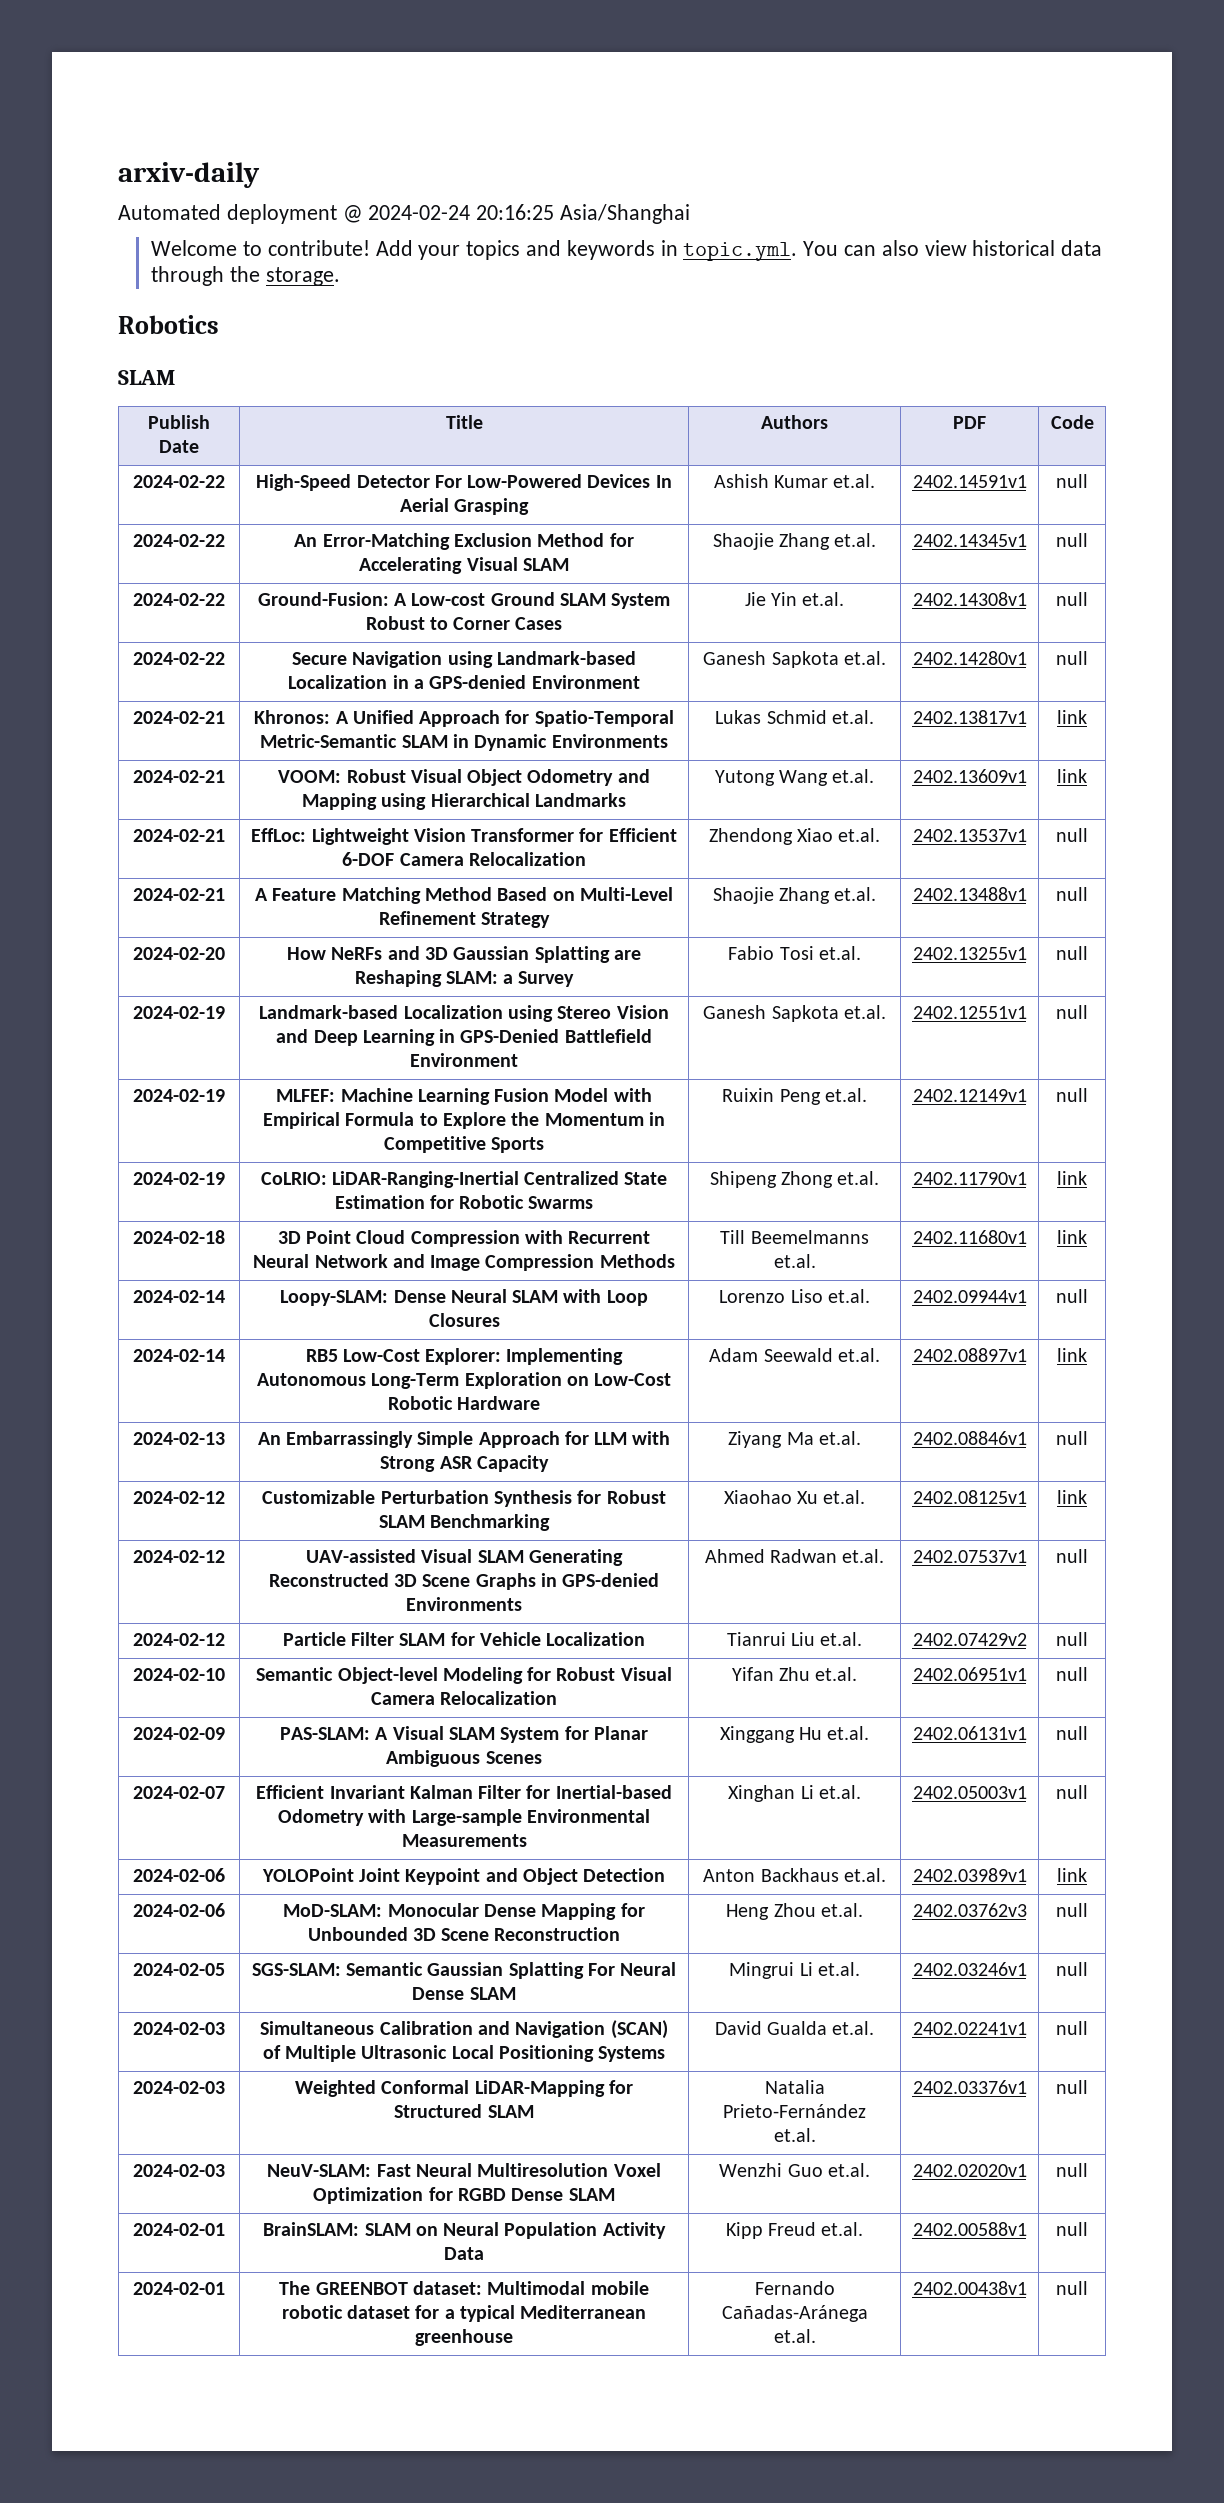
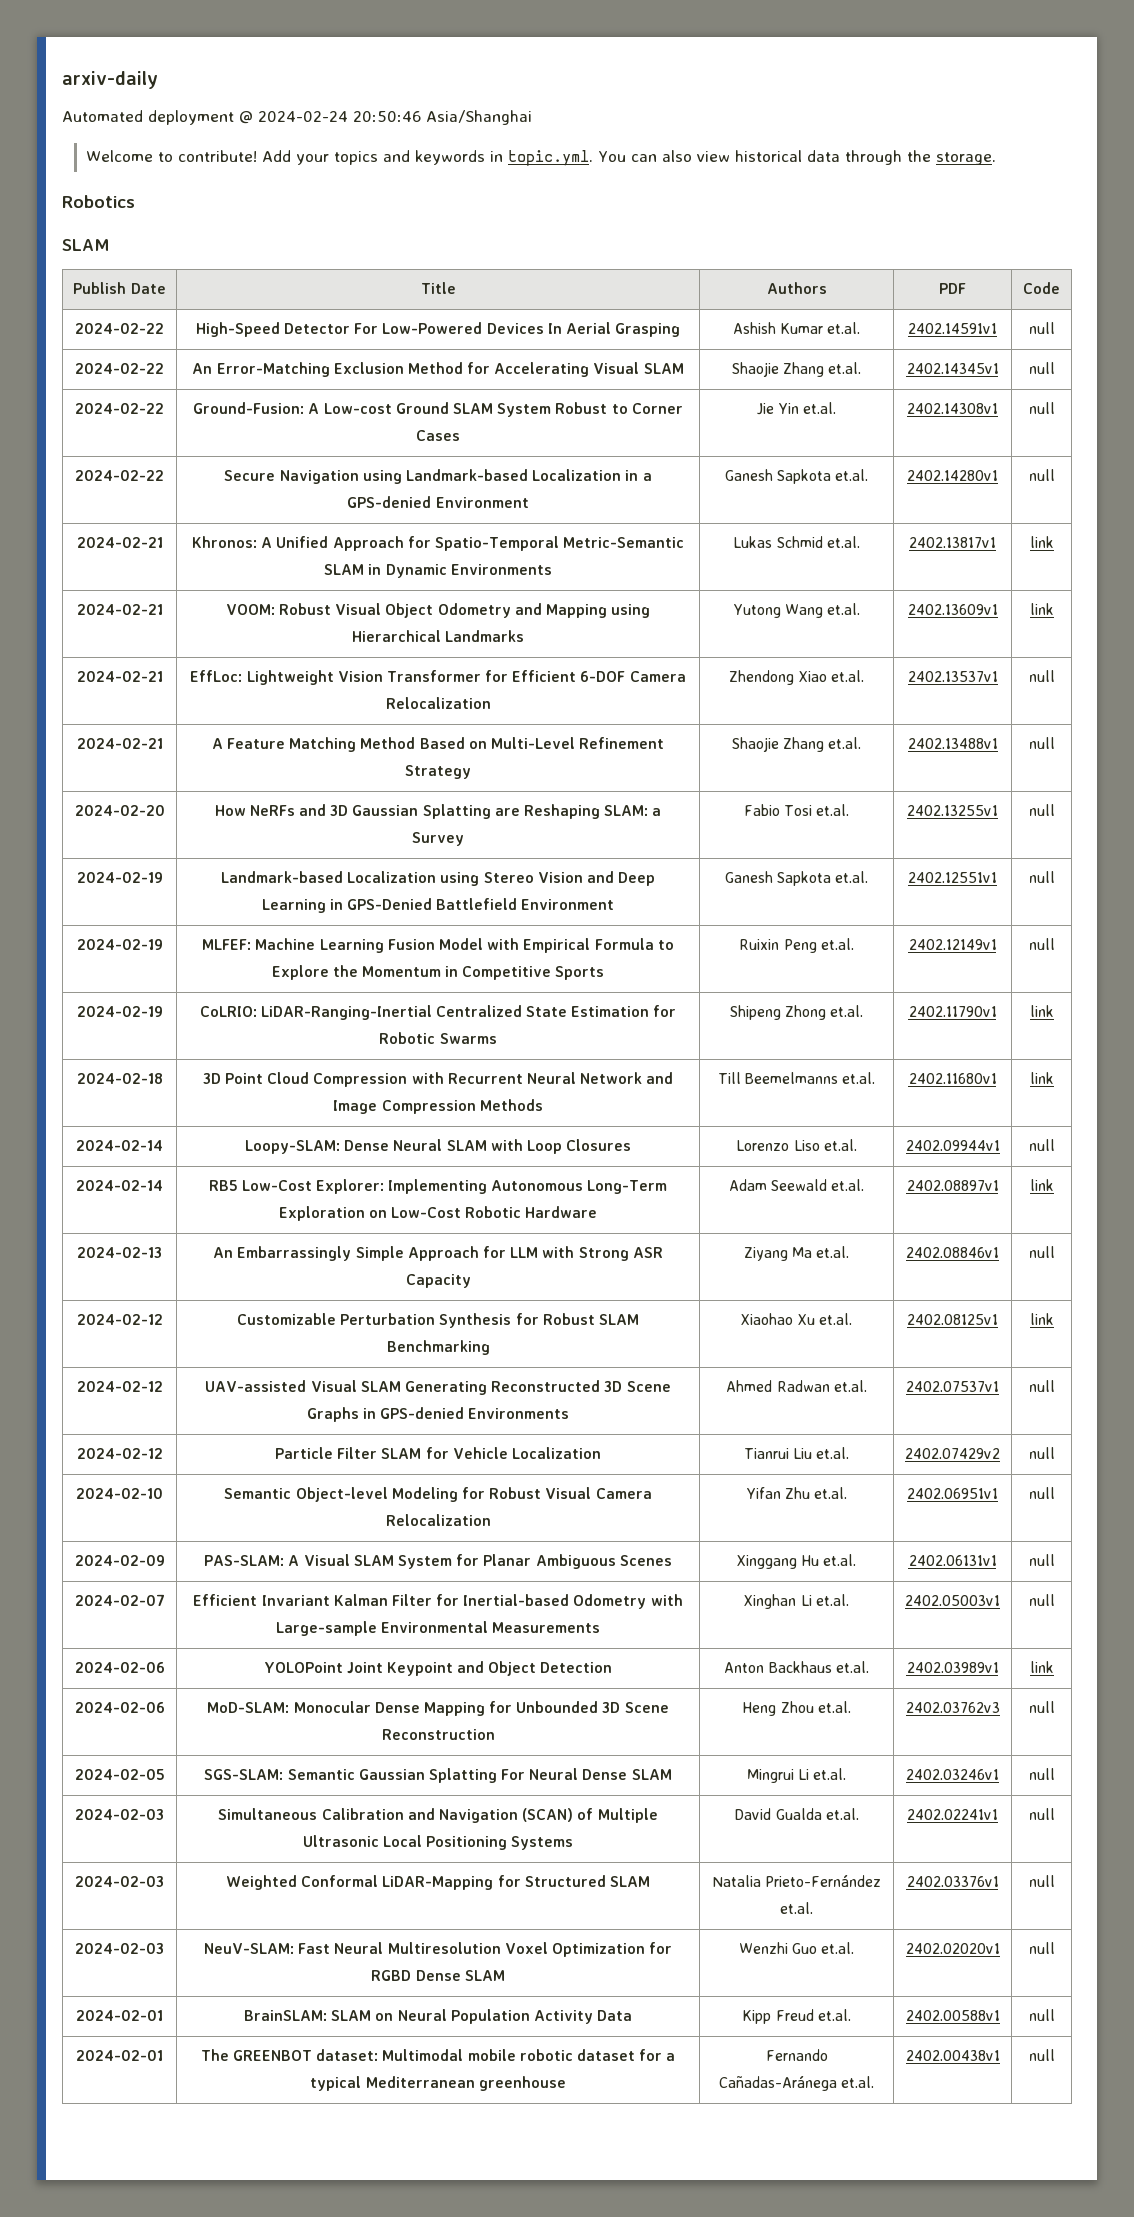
- Automated deployment @ 2024-02-24 20:16:25 Asia/Shanghai
+ Automated deployment @ 2024-02-24 20:50:46 Asia/Shanghai

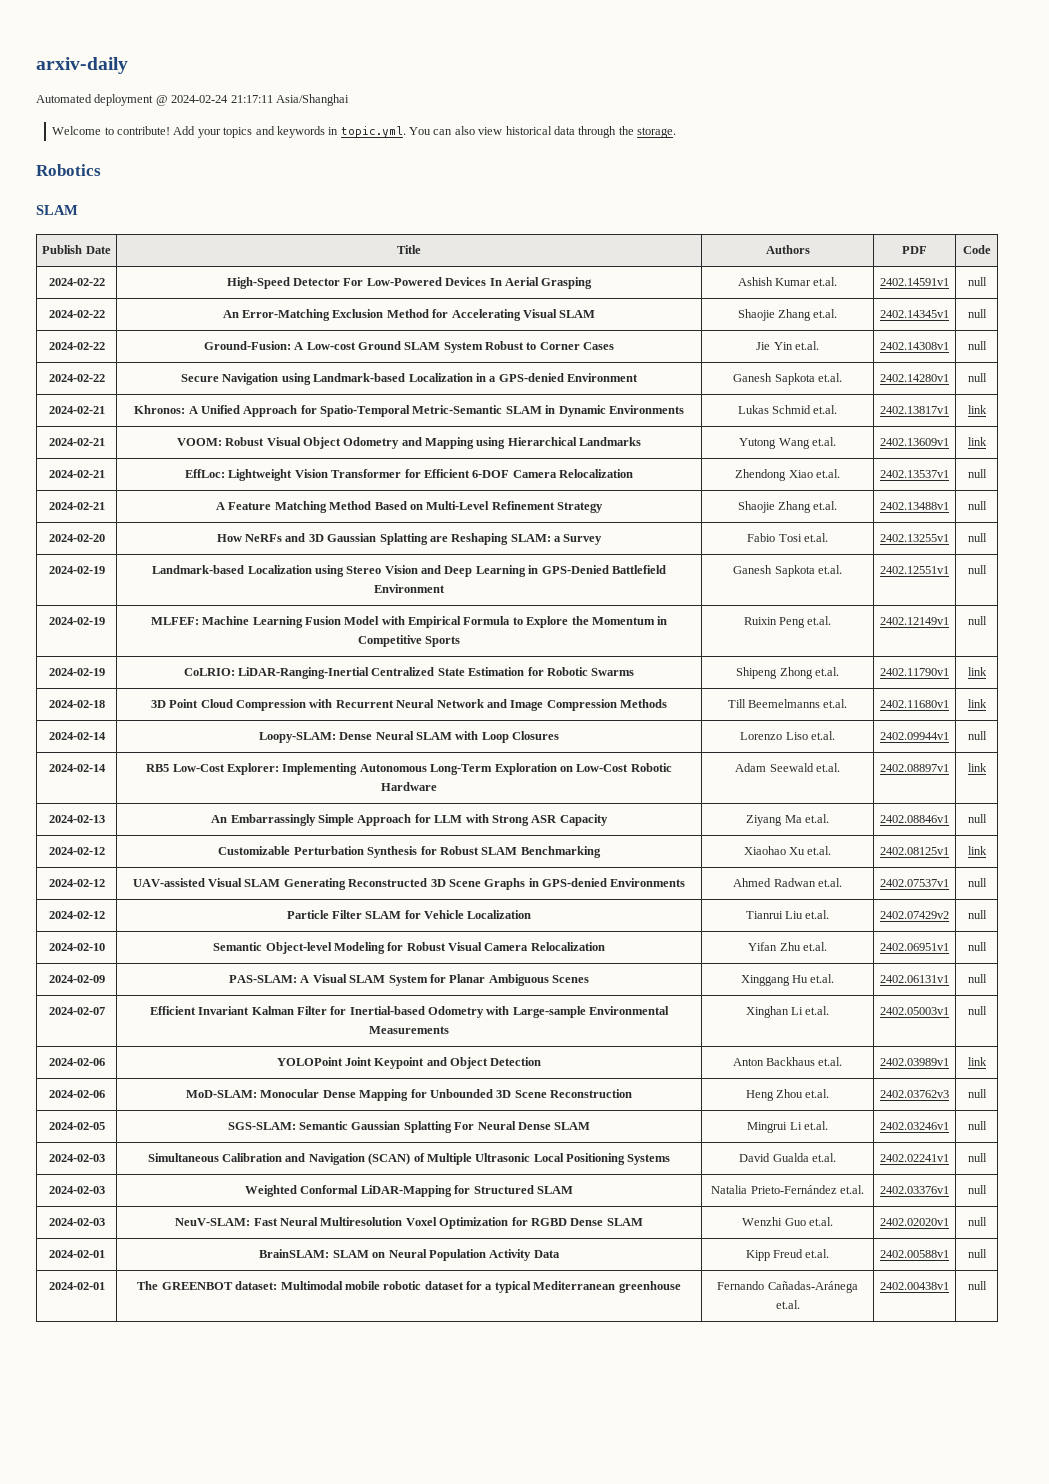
- Automated deployment @ 2024-02-24 20:50:46 Asia/Shanghai
+ Automated deployment @ 2024-02-24 21:17:11 Asia/Shanghai

